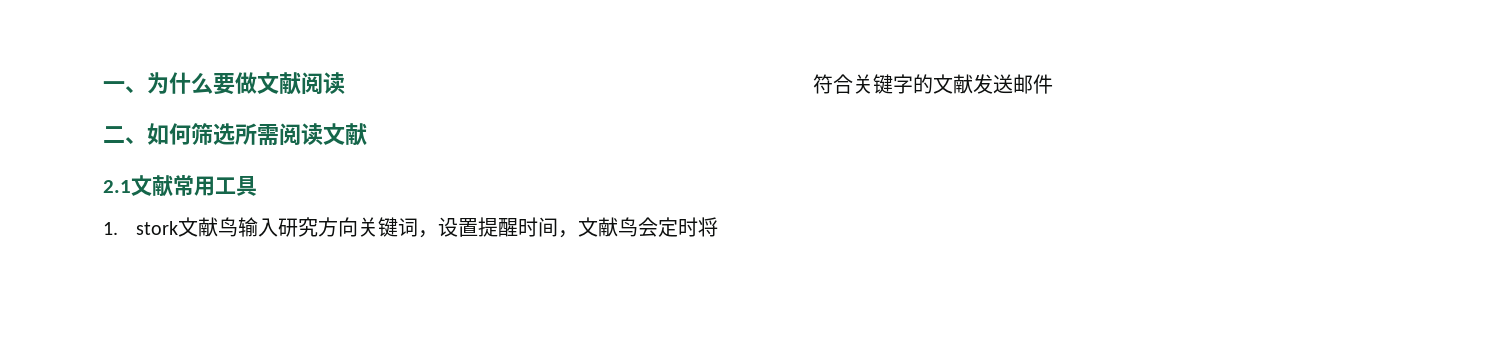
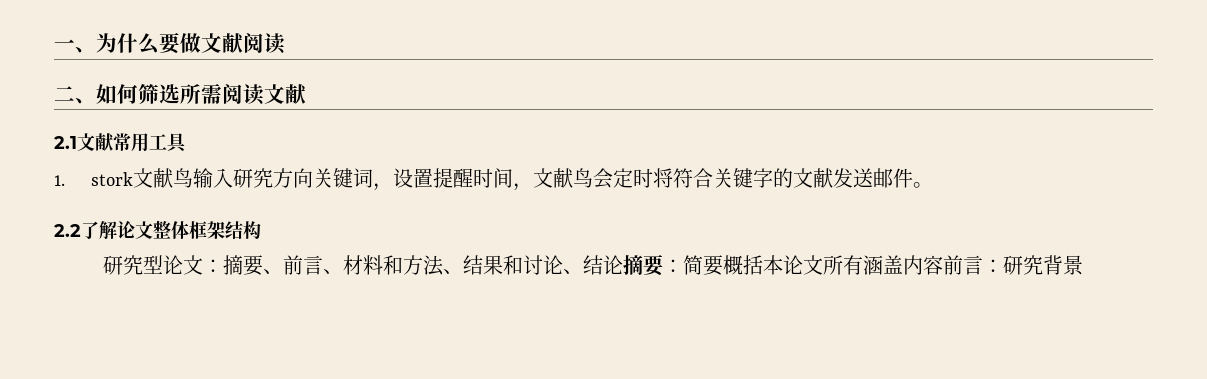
- 1. stork文献鸟输入研究方向关键词，设置提醒时间，文献鸟会定时将符合关键字的文献发送邮件
+ 1. stork文献鸟输入研究方向关键词，设置提醒时间，文献鸟会定时将符合关键字的文献发送邮件。
+ 2.2了解论文整体框架结构
+ 研究型论文：摘要、前言、材料和方法、结果和讨论、结论摘要：简要概括本论文所有涵盖内容前言：研究背景

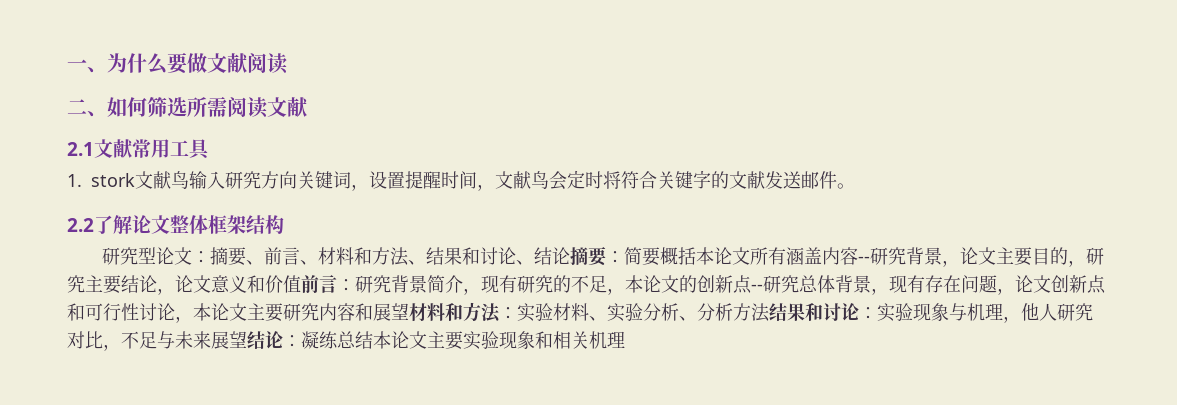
- 研究型论文：摘要、前言、材料和方法、结果和讨论、结论摘要：简要概括本论文所有涵盖内容前言：研究背景
+ 研究型论文：摘要、前言、材料和方法、结果和讨论、结论摘要：简要概括本论文所有涵盖内容--研究背景，论文主要目的，研究主要结论，论文意义和价值前言：研究背景简介，现有研究的不足，本论文的创新点--研究总体背景，现有存在问题，论文创新点和可行性讨论，本论文主要研究内容和展望材料和方法：实验材料、实验分析、分析方法结果和讨论：实验现象与机理，他人研究对比，不足与未来展望结论：凝练总结本论文主要实验现象和相关机理

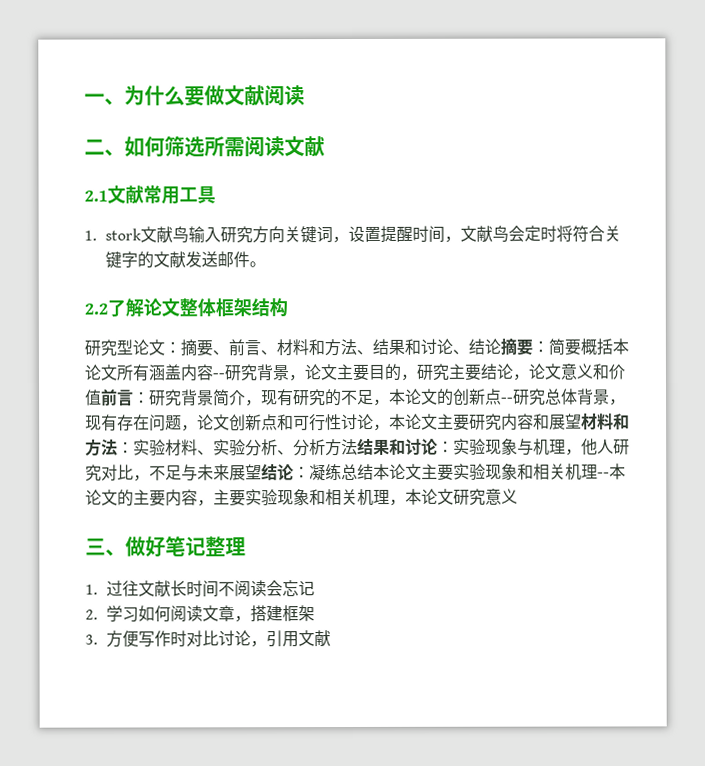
- 凝练总结本论文主要实验现象和相关机理
+ 凝练总结本论文主要实验现象和相关机理--本论文的主要内容，主要实验现象和相关机理，本论文研究意义
+ 三、做好笔记整理
+ 1.过往文献长时间不阅读会忘记
+ 2.学习如何阅读文章，搭建框架
+ 3.方便写作时对比讨论，引用文献

